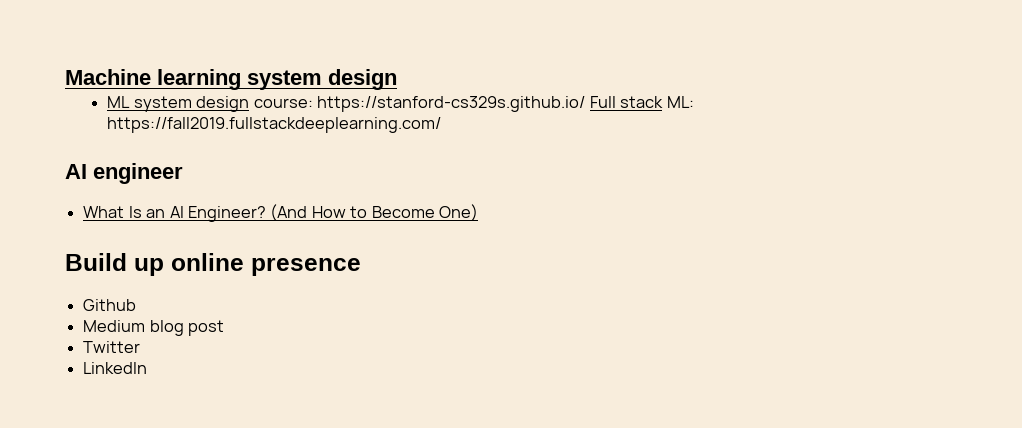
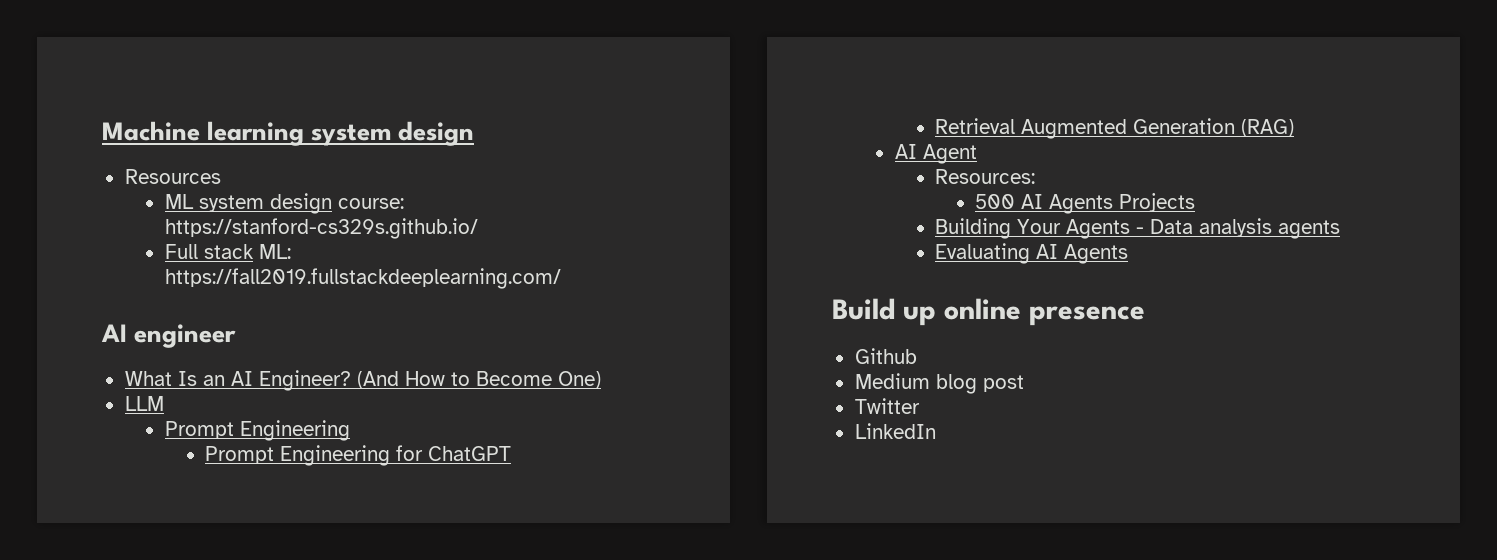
+ Resources
- ML system design course: https://stanford-cs329s.github.io/ Full stack ML: https://fall2019.fullstackdeeplearning.com/
+ ML system design course: https://stanford-cs329s.github.io/
+ Full stack ML: https://fall2019.fullstackdeeplearning.com/
+ LLM
+ Prompt Engineering
+ Prompt Engineering for ChatGPT
+ Retrieval Augmented Generation (RAG)
+ AI Agent
+ Resources:
+ 500 AI Agents Projects
+ Building Your Agents - Data analysis agents
+ Evaluating AI Agents

